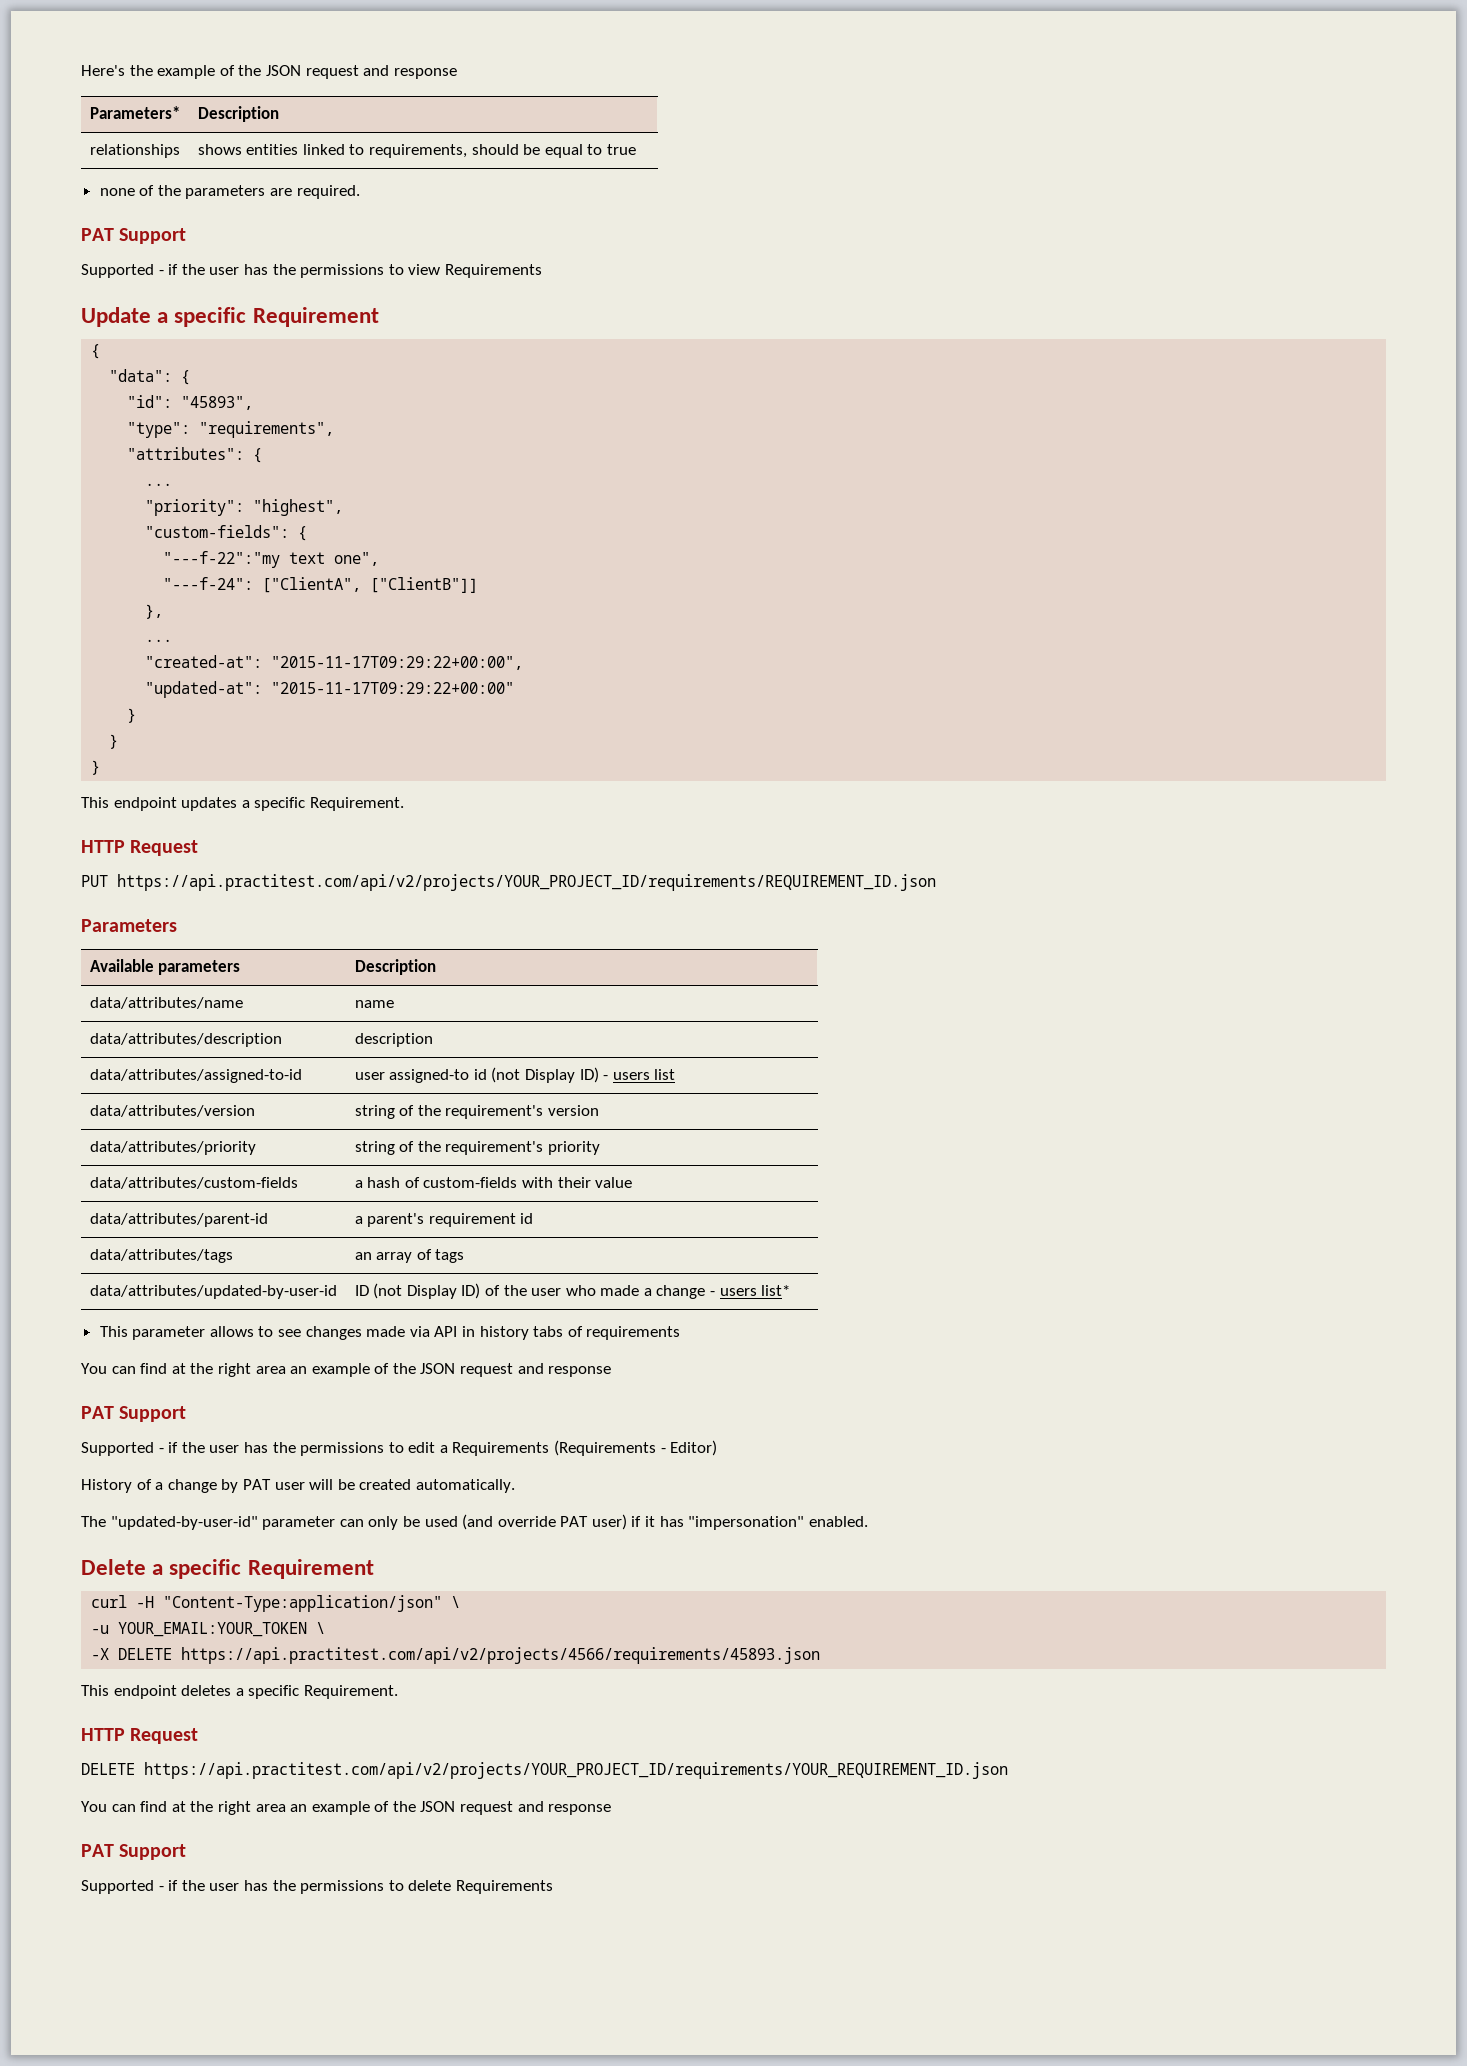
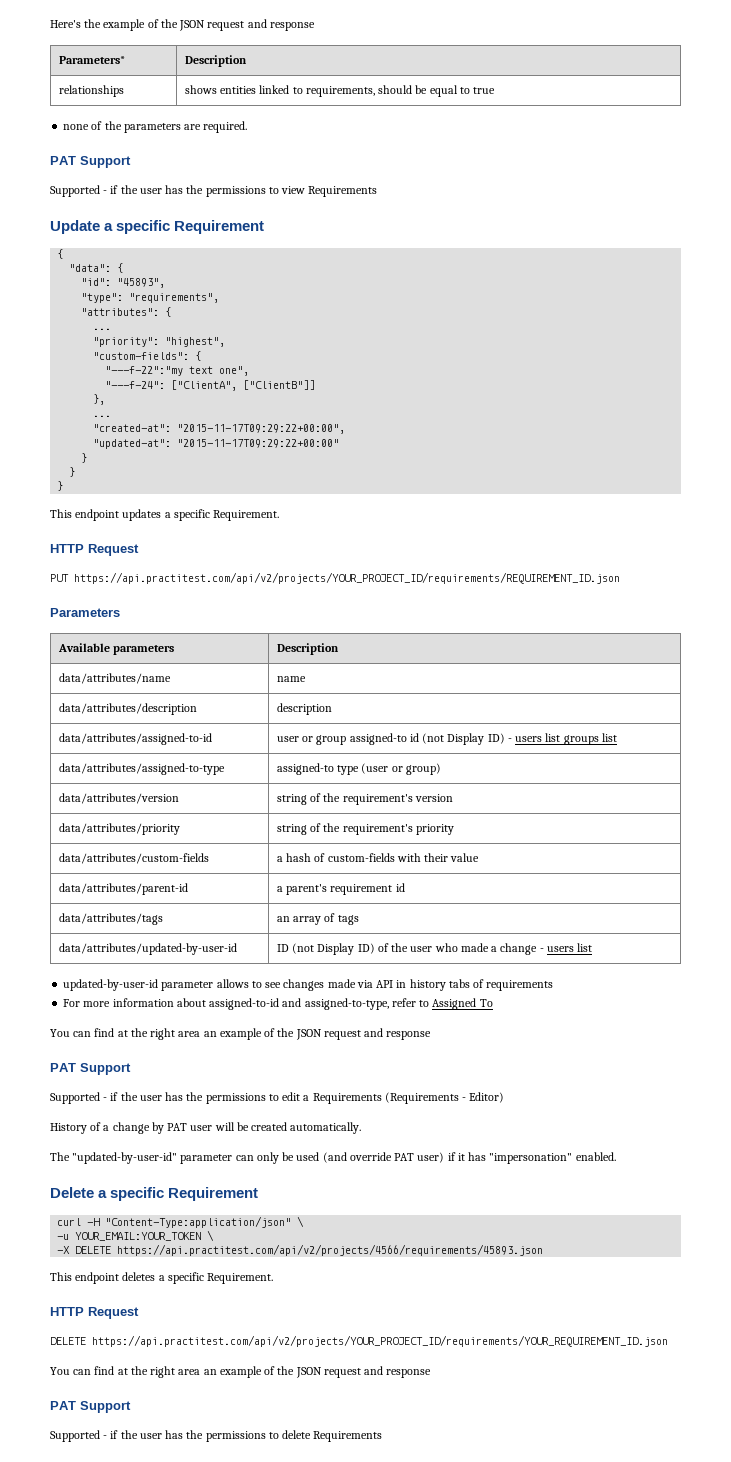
- data/attributes/assigned-to-id | user assigned-to id (not Display ID) - users list
+ data/attributes/assigned-to-id | user or group assigned-to id (not Display ID) - users list groups list
+ data/attributes/assigned-to-type | assigned-to type (user or group)
- data/attributes/updated-by-user-id | ID (not Display ID) of the user who made a change - users list*
- This parameter allows to see changes made via API in history tabs of requirements
+ data/attributes/updated-by-user-id | ID (not Display ID) of the user who made a change - users list
+ updated-by-user-id parameter allows to see changes made via API in history tabs of requirements
+ For more information about assigned-to-id and assigned-to-type, refer to Assigned To

